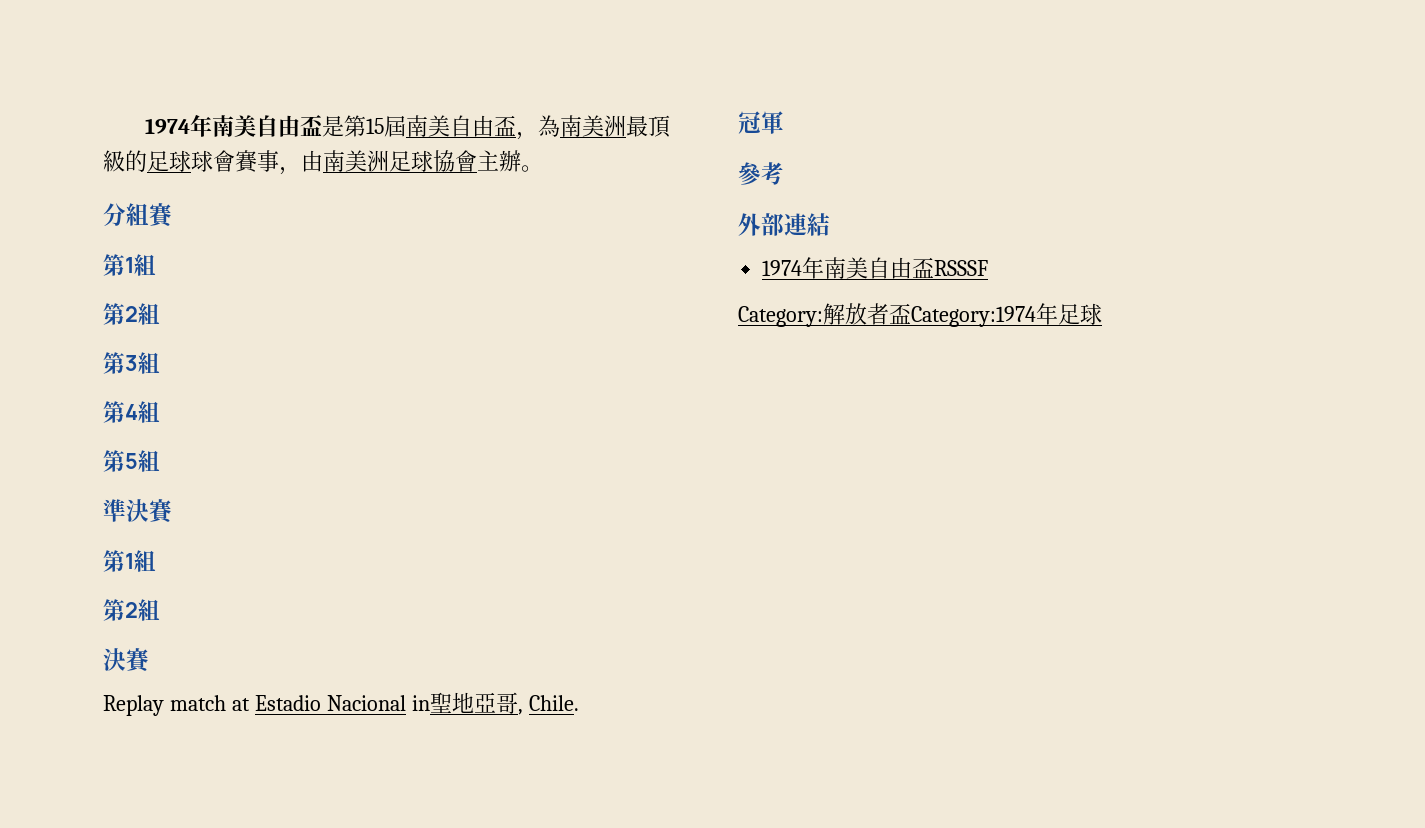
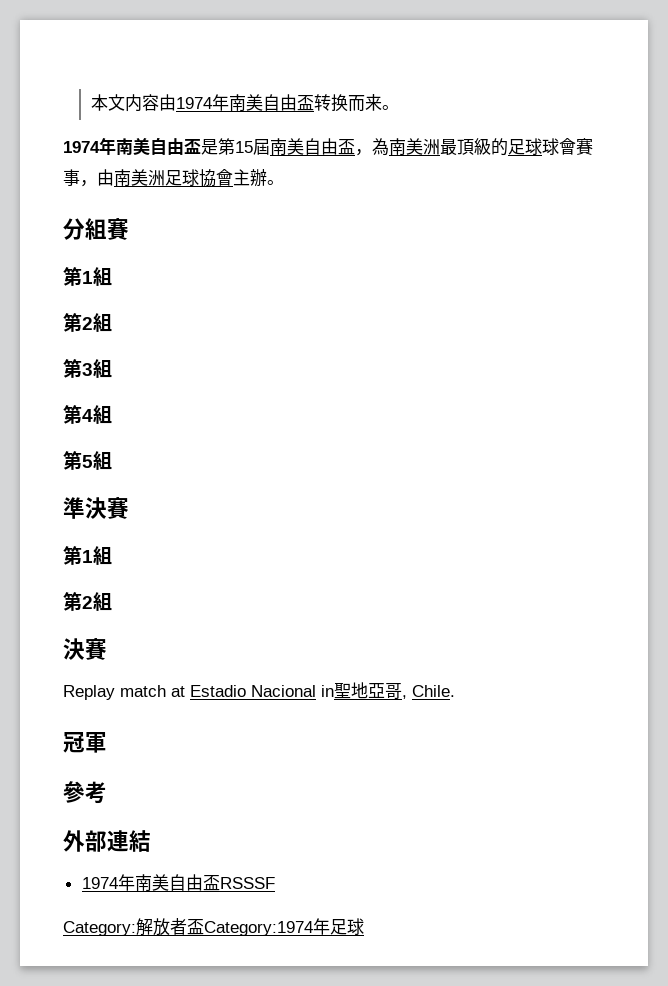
+ 本文内容由1974年南美自由盃转换而来。

